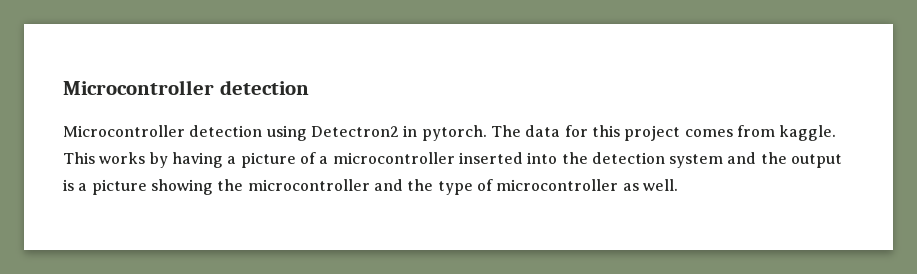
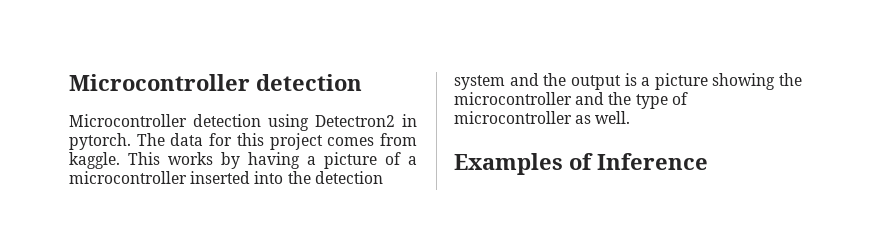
+ Examples of Inference

